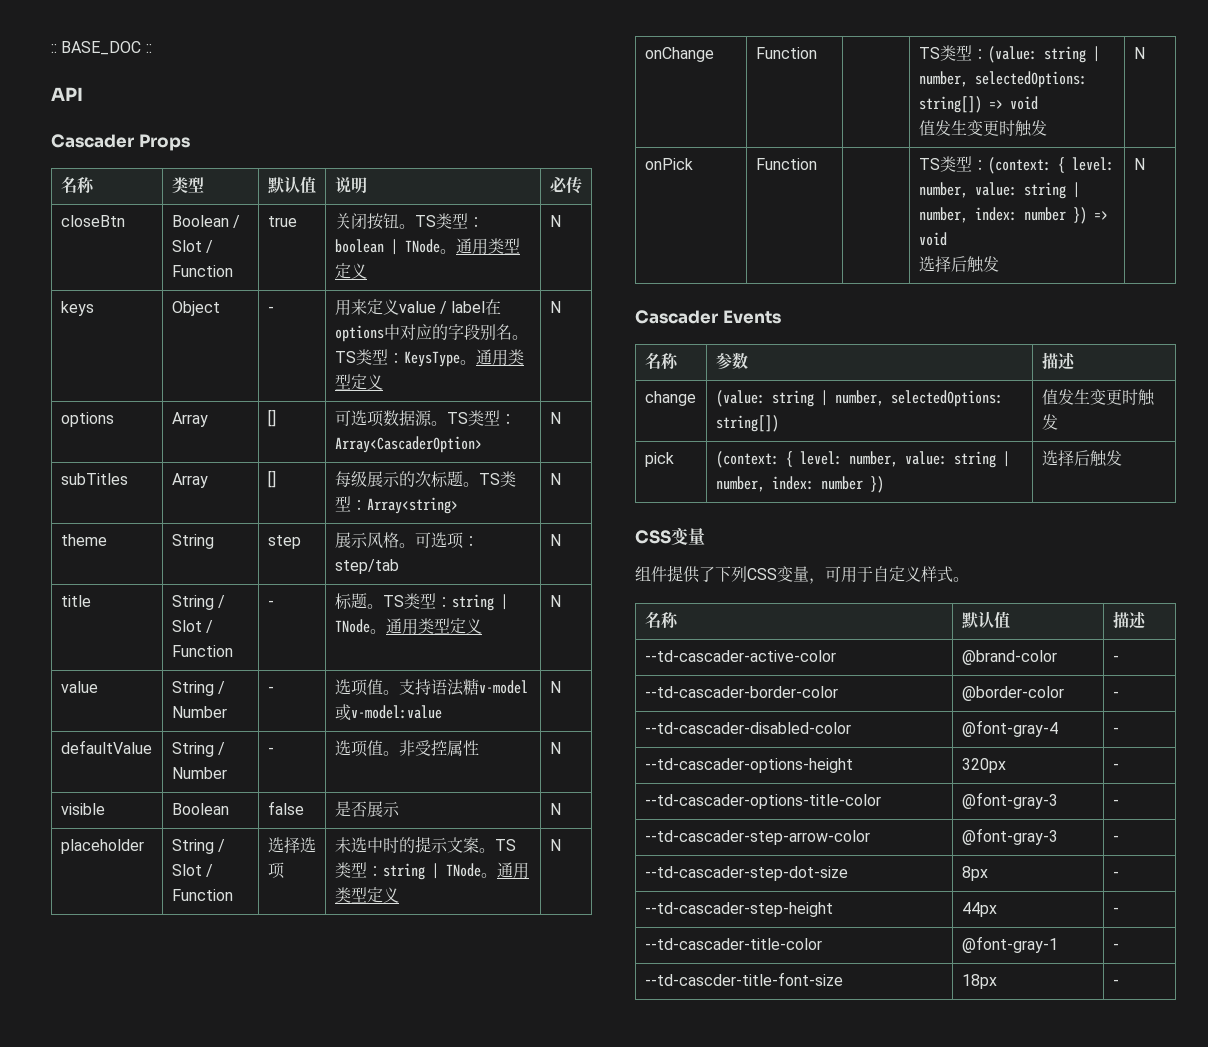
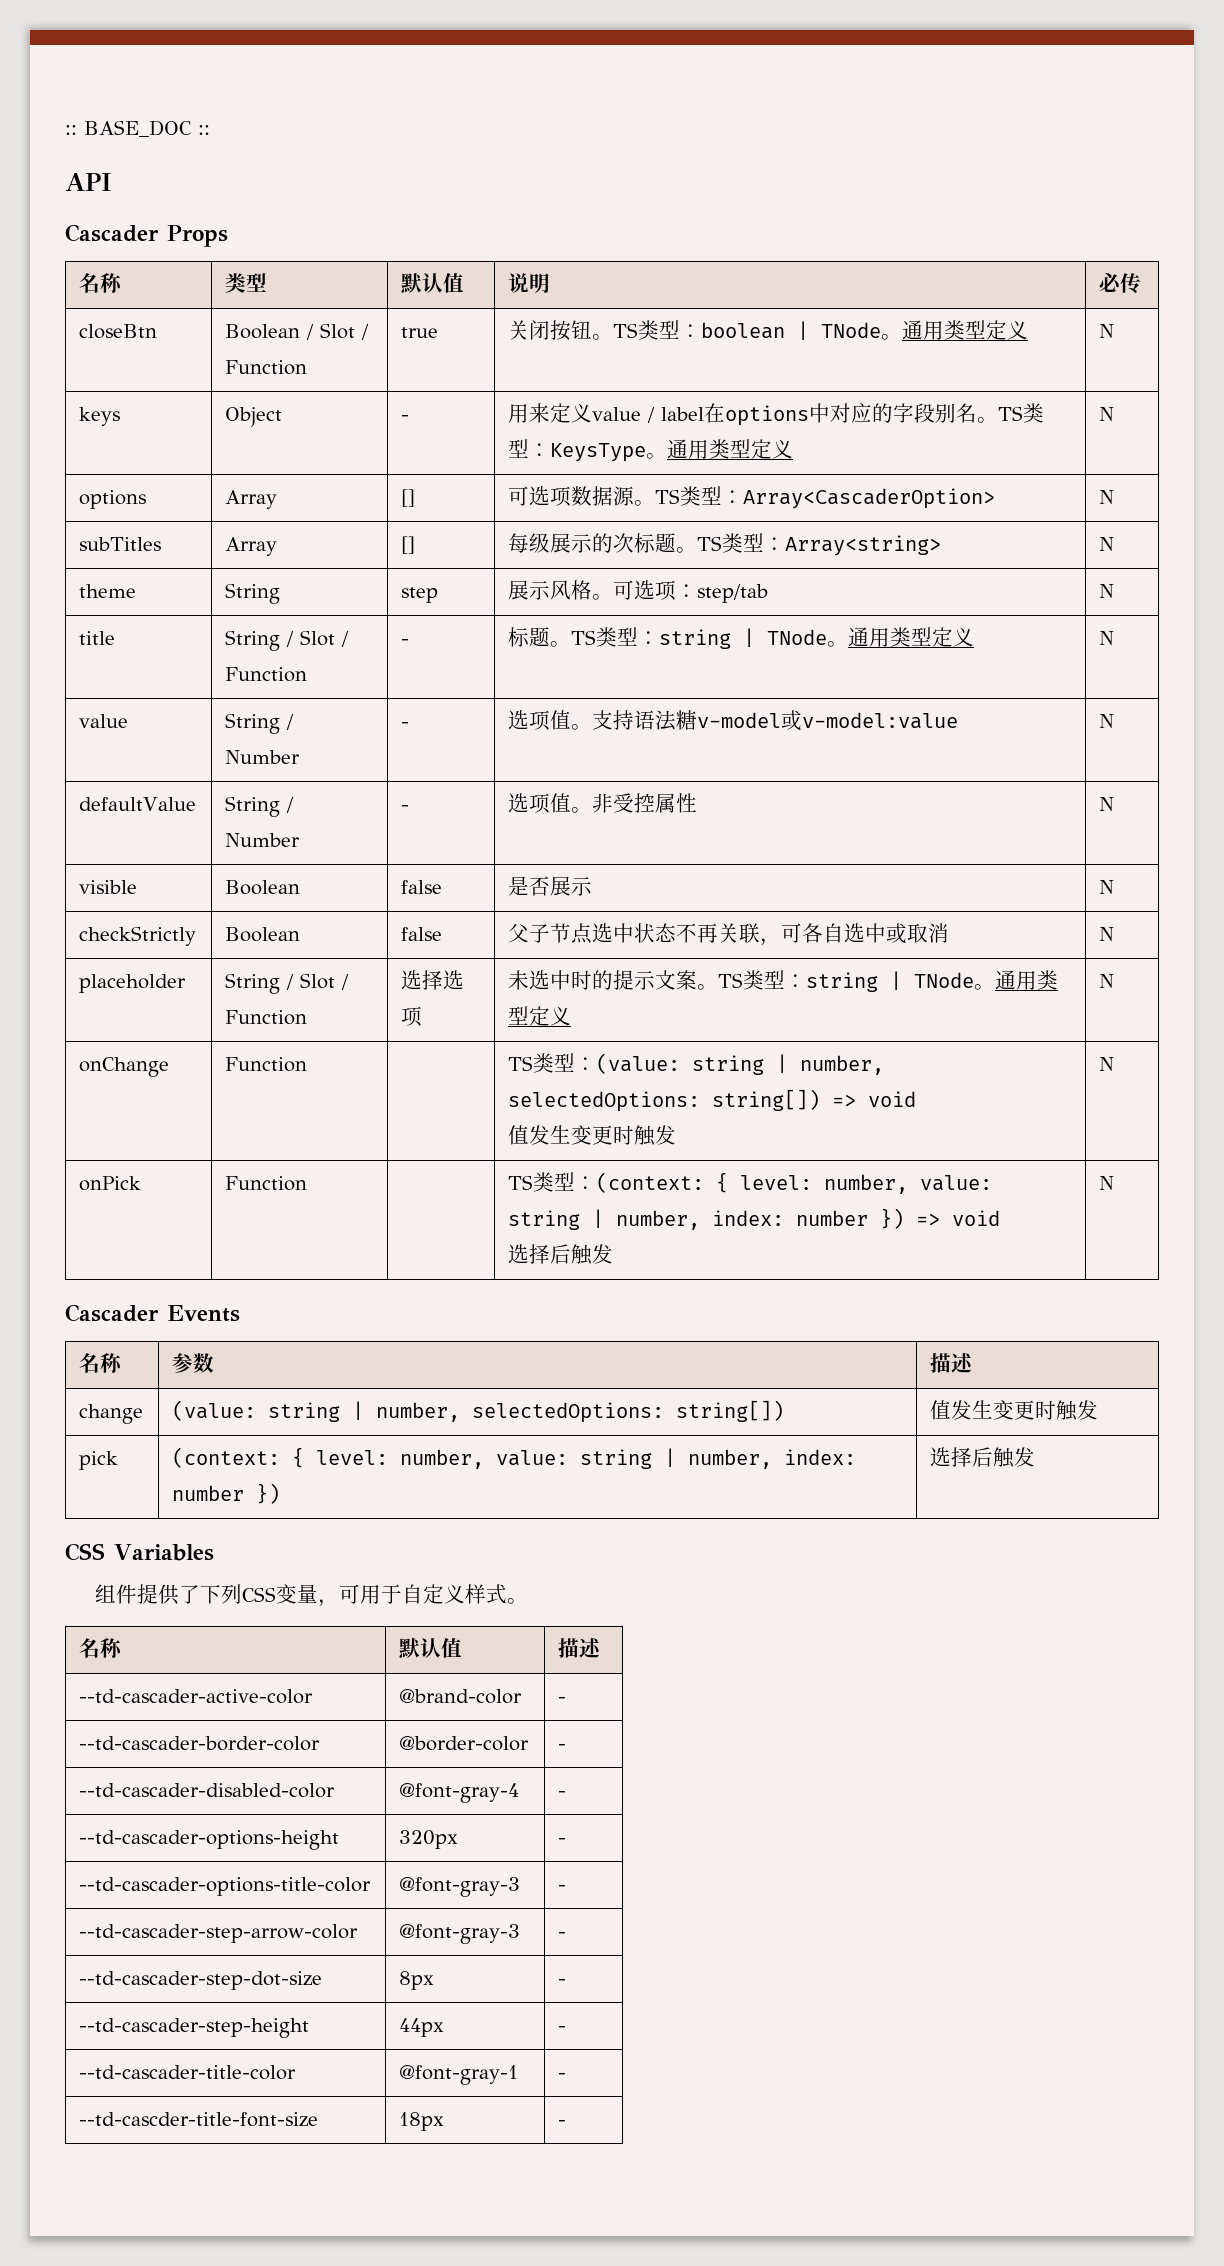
+ checkStrictly | Boolean | false | 父子节点选中状态不再关联，可各自选中或取消 | N
  pick | (context: { level: number, value: string | number, index: number }) | 选择后触发
- CSS变量
+ CSS Variables

